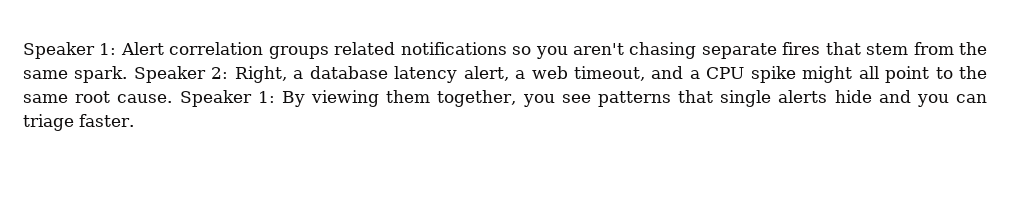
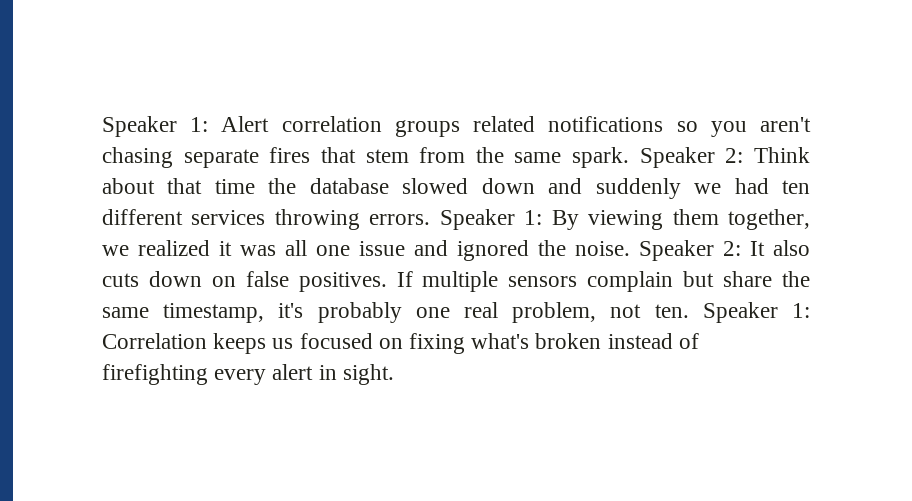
- Speaker 2: Right, a database latency alert, a web timeout, and a CPU spike might all point to the same root cause.
+ Speaker 2: Think about that time the database slowed down and suddenly we had ten different services throwing errors.
- Speaker 1: By viewing them together, you see patterns that single alerts hide and you can triage faster.
+ Speaker 1: By viewing them together, we realized it was all one issue and ignored the noise. Speaker 2: It also cuts down on false positives. If multiple sensors complain but share the same timestamp, it's probably one real problem, not ten. Speaker 1: Correlation keeps us focused on fixing what's broken instead of firefighting every alert in sight.

